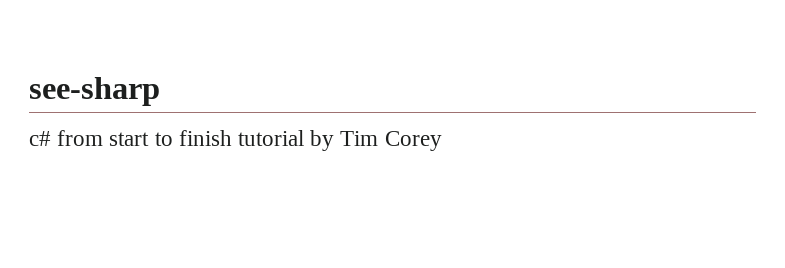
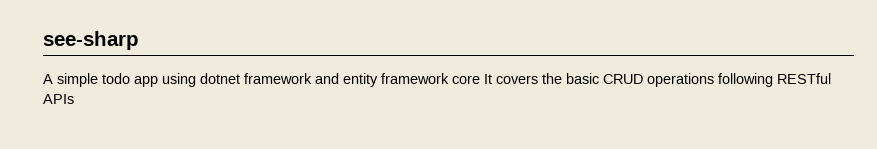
- c# from start to finish tutorial by Tim Corey
+ A simple todo app using dotnet framework and entity framework core It covers the basic CRUD operations following RESTful APIs

